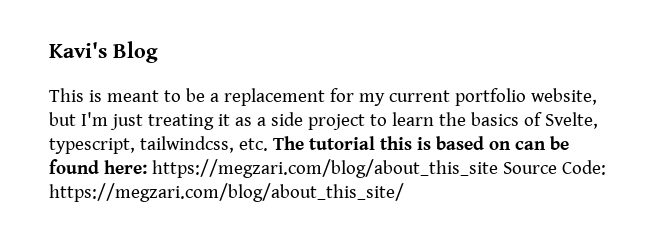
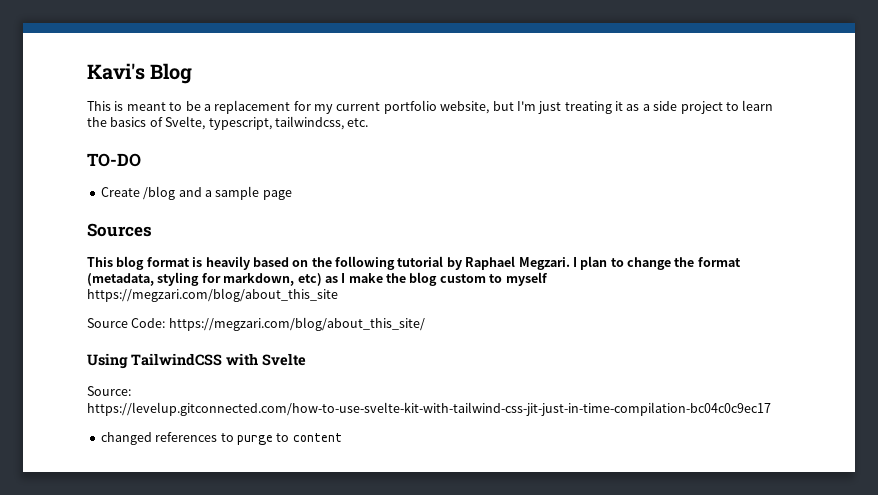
- This is meant to be a replacement for my current portfolio website, but I'm just treating it as a side project to learn the basics of Svelte, typescript, tailwindcss, etc. The tutorial this is based on can be found here: https://megzari.com/blog/about_this_site Source Code: https://megzari.com/blog/about_this_site/
+ This is meant to be a replacement for my current portfolio website, but I'm just treating it as a side project to learn the basics of Svelte, typescript, tailwindcss, etc.
+ TO-DO
+ Create /blog and a sample page
+ Sources
+ This blog format is heavily based on the following tutorial by Raphael Megzari. I plan to change the format (metadata, styling for markdown, etc) as I make the blog custom to myself https://megzari.com/blog/about_this_site
+ Source Code: https://megzari.com/blog/about_this_site/
+ Using TailwindCSS with Svelte
+ Source: https://levelup.gitconnected.com/how-to-use-svelte-kit-with-tailwind-css-jit-just-in-time-compilation-bc04c0c9ec17
+ changed references to purge to content

